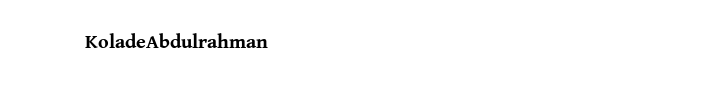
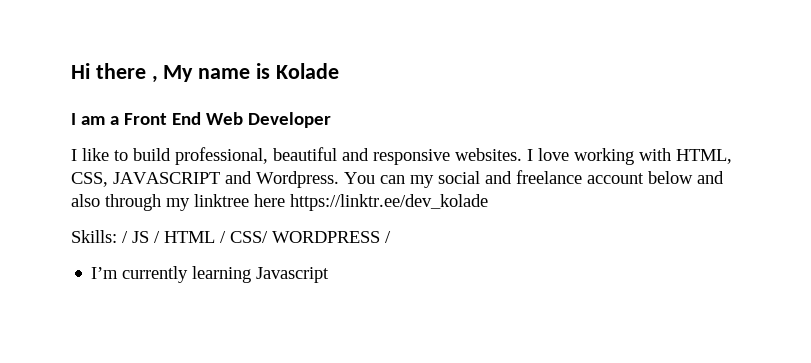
- KoladeAbdulrahman
+ Hi there , My name is Kolade
+ I am a Front End Web Developer
+ I like to build professional, beautiful and responsive websites. I love working with HTML, CSS, JAVASCRIPT and Wordpress. You can my social and freelance account below and also through my linktree here https://linktr.ee/dev_kolade
+ Skills: / JS / HTML / CSS/ WORDPRESS /
+ I’m currently learning Javascript

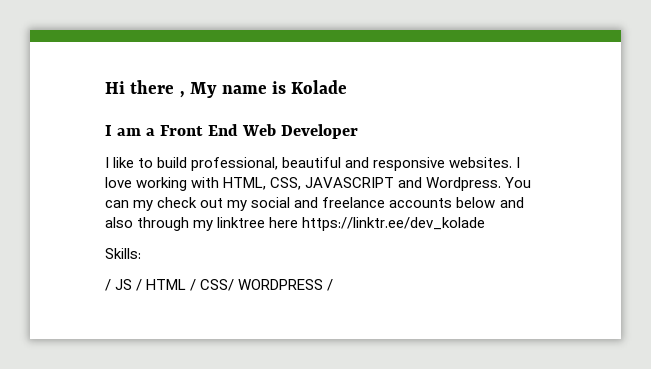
- You can my social and freelance account below and also through my linktree here https://linktr.ee/dev_kolade
+ You can my check out my social and freelance accounts below and also through my linktree here https://linktr.ee/dev_kolade
- Skills: / JS / HTML / CSS/ WORDPRESS /
+ Skills:
+ / JS / HTML / CSS/ WORDPRESS /
- I’m currently learning Javascript

